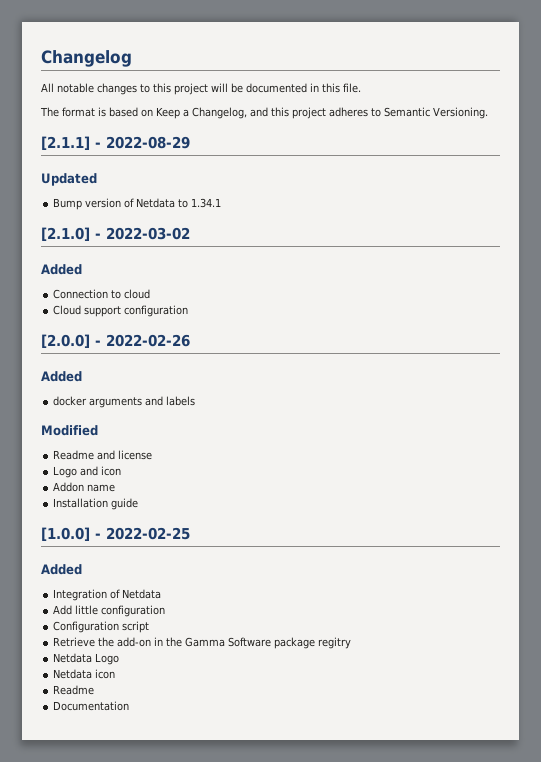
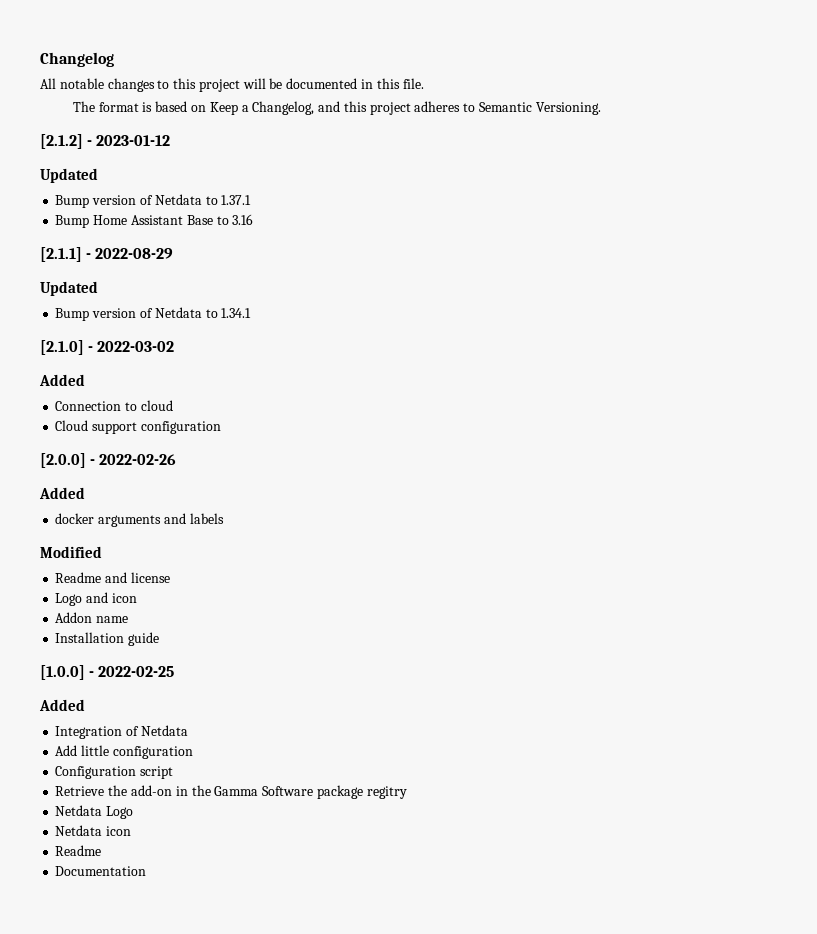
+ [2.1.2] - 2023-01-12
+ Updated
+ Bump version of Netdata to 1.37.1
+ Bump Home Assistant Base to 3.16

